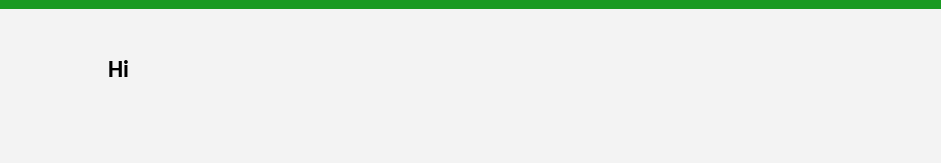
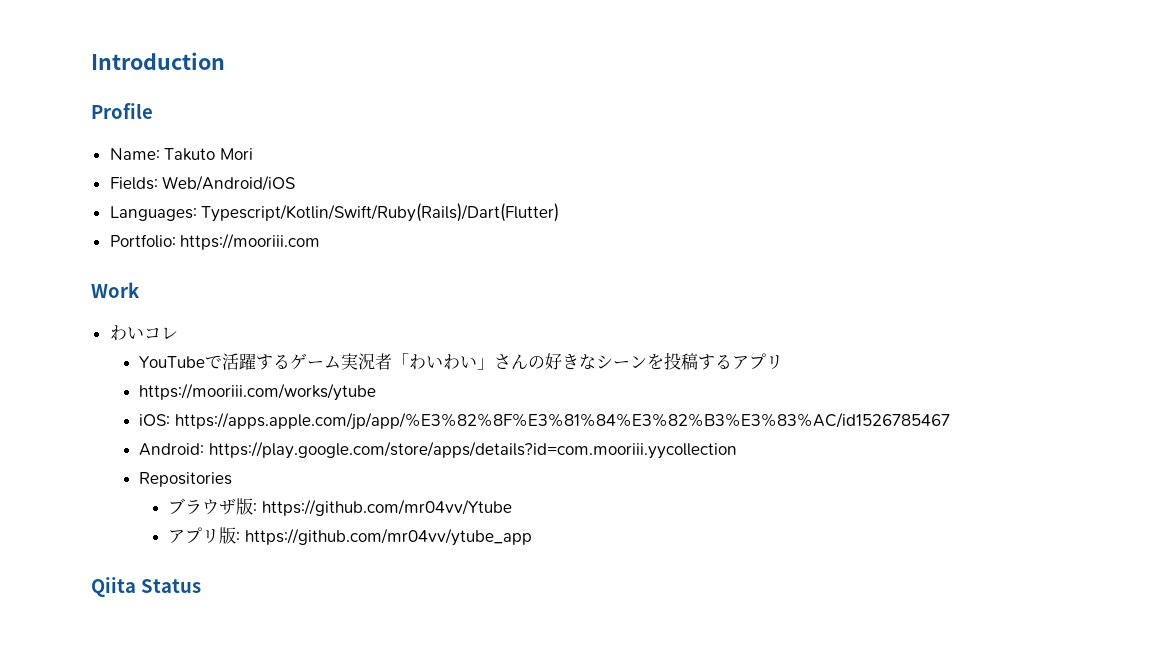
- Hi
+ Introduction
+ Profile
+ Name: Takuto Mori
+ Fields: Web/Android/iOS
+ Languages: Typescript/Kotlin/Swift/Ruby(Rails)/Dart(Flutter)
+ Portfolio: https://mooriii.com
+ Work
+ わいコレ
+ YouTubeで活躍するゲーム実況者「わいわい」さんの好きなシーンを投稿するアプリ
+ https://mooriii.com/works/ytube
+ iOS: https://apps.apple.com/jp/app/%E3%82%8F%E3%81%84%E3%82%B3%E3%83%AC/id1526785467
+ Android: https://play.google.com/store/apps/details?id=com.mooriii.yycollection
+ Repositories
+ ブラウザ版: https://github.com/mr04vv/Ytube
+ アプリ版: https://github.com/mr04vv/ytube_app
+ Qiita Status

